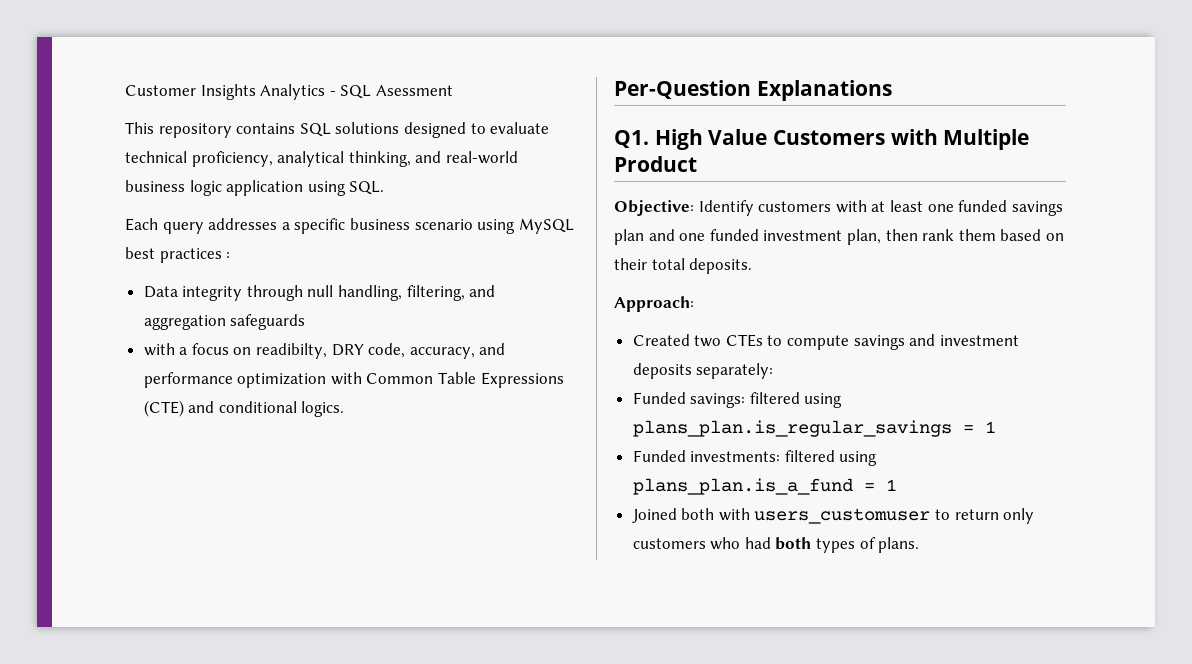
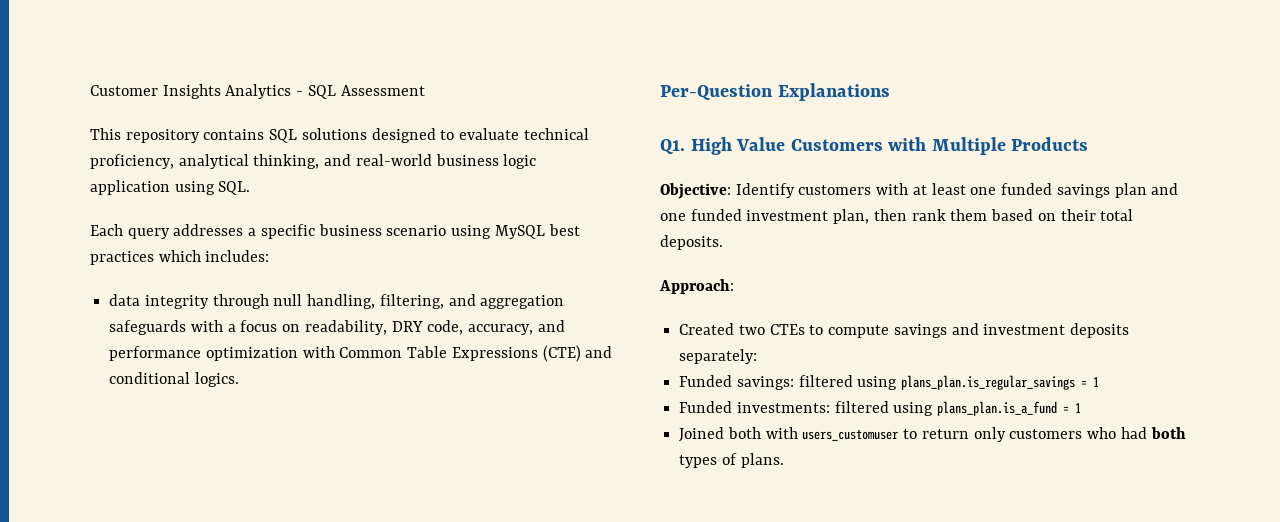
- Customer Insights Analytics - SQL Asessment
+ Customer Insights Analytics - SQL Assessment
- Each query addresses a specific business scenario using MySQL best practices :
- Data integrity through null handling, filtering, and aggregation safeguards
- with a focus on readibilty, DRY code, accuracy, and performance optimization with Common Table Expressions (CTE) and conditional logics.
+ Each query addresses a specific business scenario using MySQL best practices which includes:
+ data integrity through null handling, filtering, and aggregation safeguards with a focus on readability, DRY code, accuracy, and performance optimization with Common Table Expressions (CTE) and conditional logics.
- Q1. High Value Customers with Multiple Product
+ Q1. High Value Customers with Multiple Products

